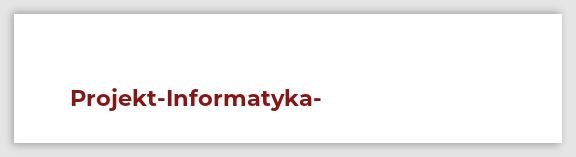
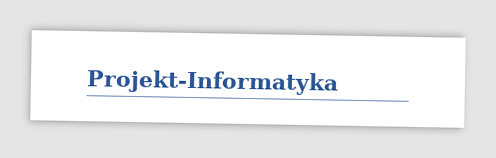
- Projekt-Informatyka-
+ Projekt-Informatyka

